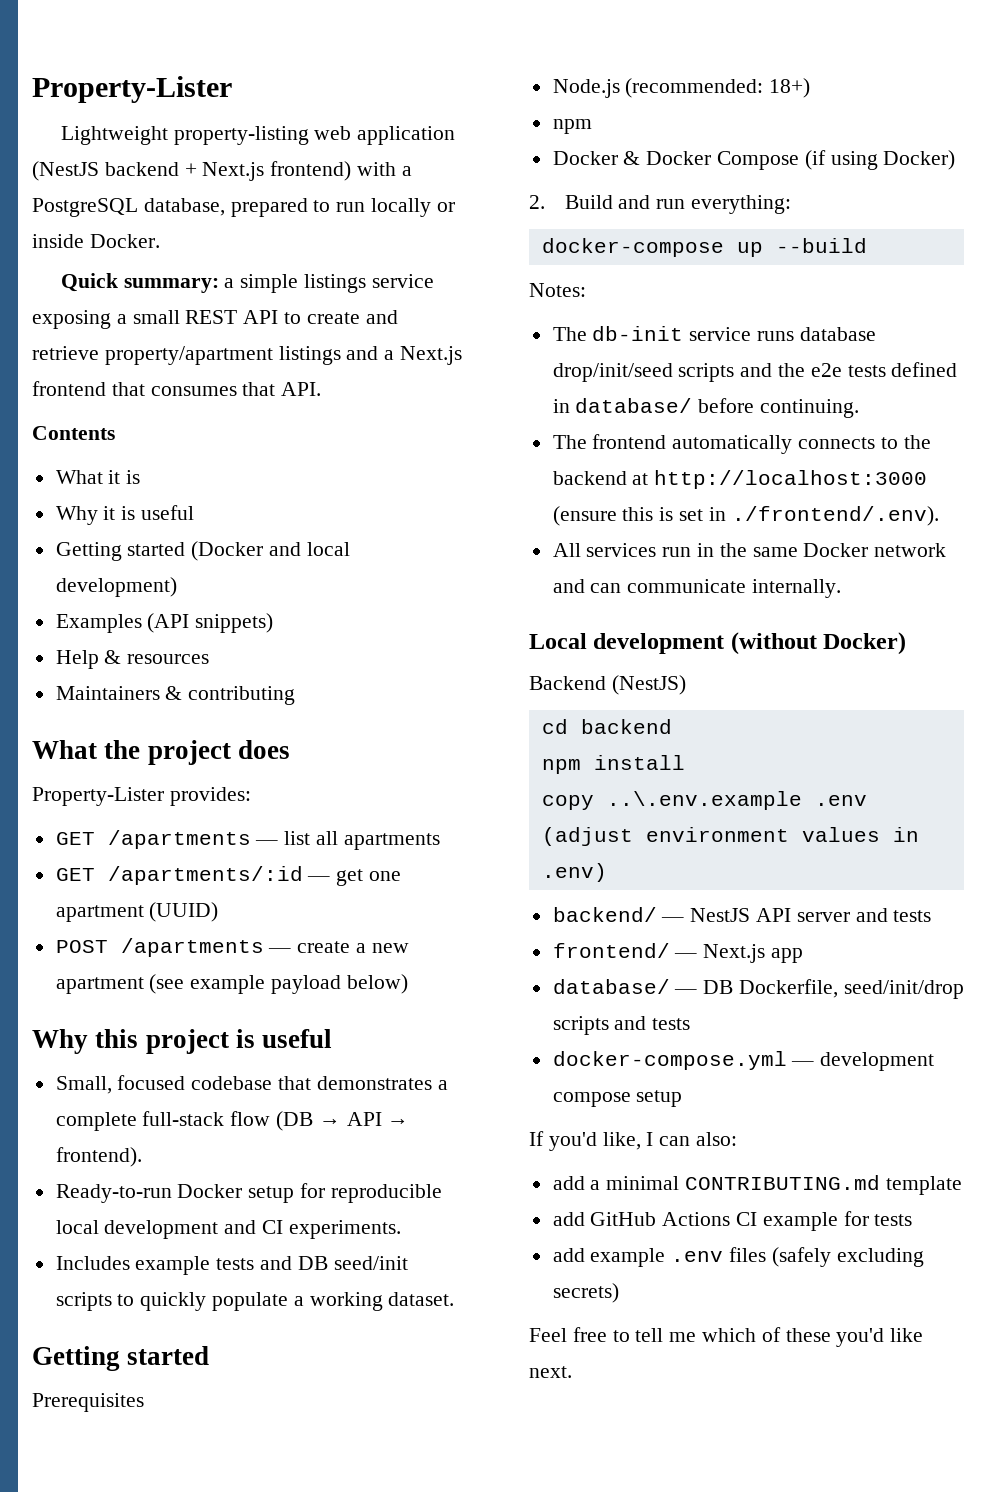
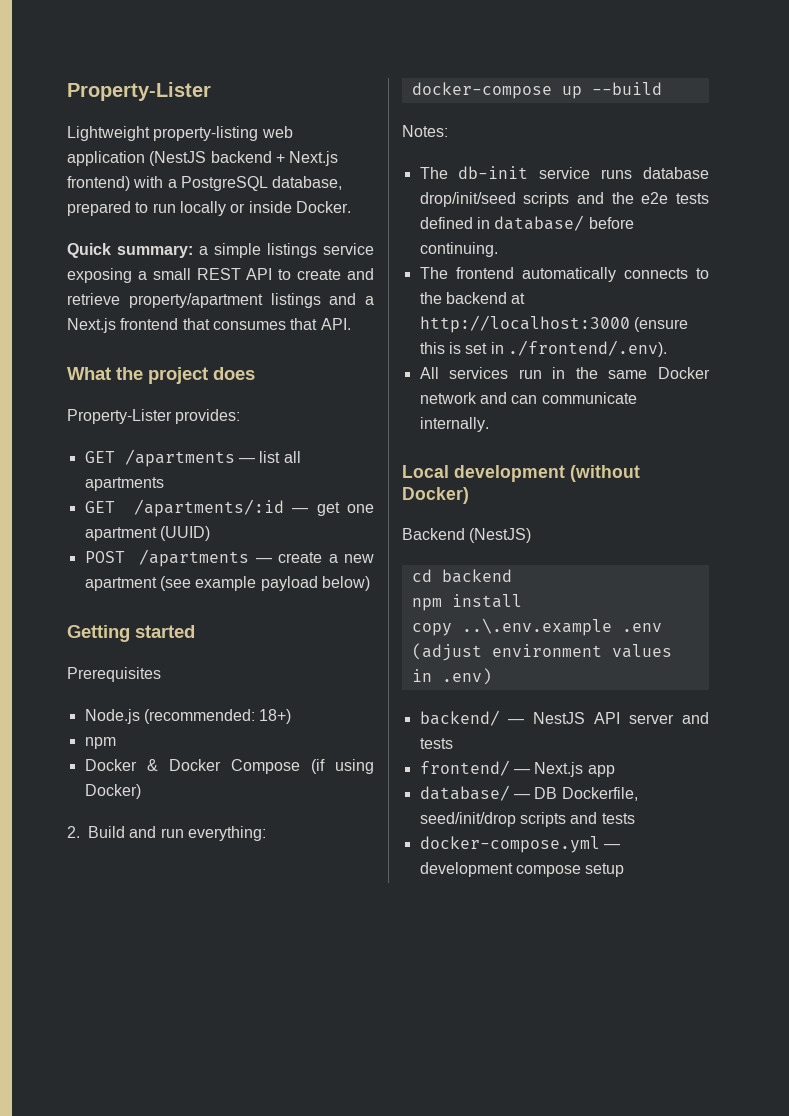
- Contents
- What it is
- Why it is useful
- Getting started (Docker and local development)
- Examples (API snippets)
- Help & resources
- Maintainers & contributing
- Why this project is useful
- Small, focused codebase that demonstrates a complete full-stack flow (DB → API → frontend).
- Ready-to-run Docker setup for reproducible local development and CI experiments.
- Includes example tests and DB seed/init scripts to quickly populate a working dataset.
- If you'd like, I can also:
- add a minimal CONTRIBUTING.md template
- add GitHub Actions CI example for tests
- add example .env files (safely excluding secrets)
- Feel free to tell me which of these you'd like next.

